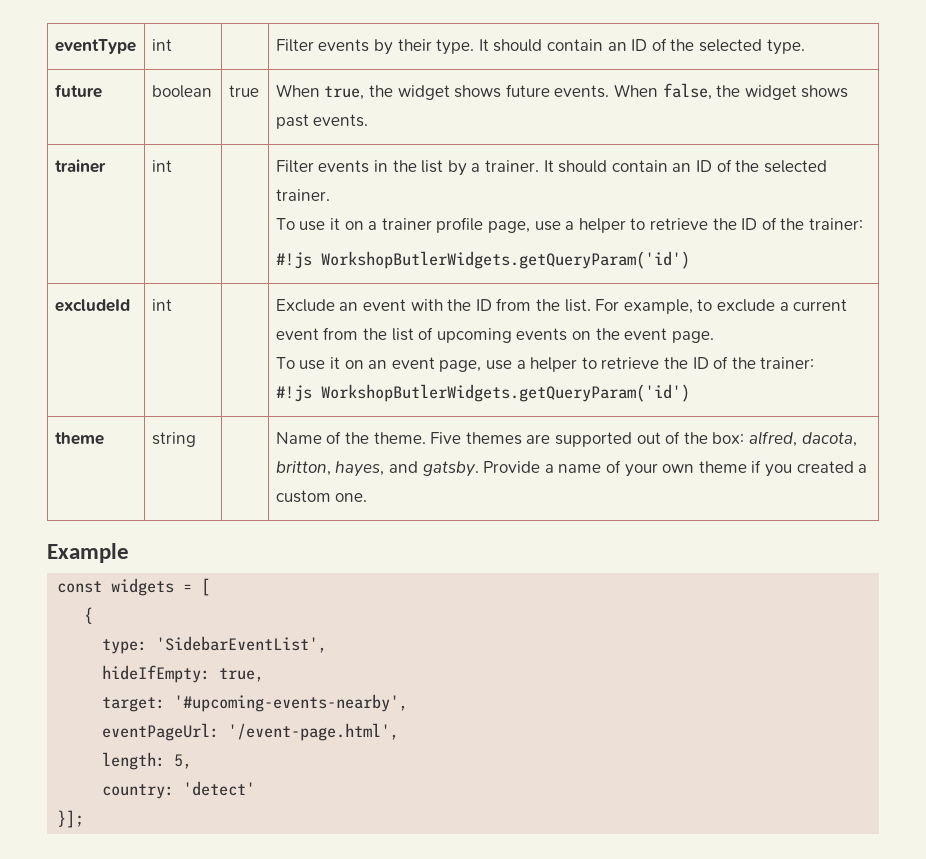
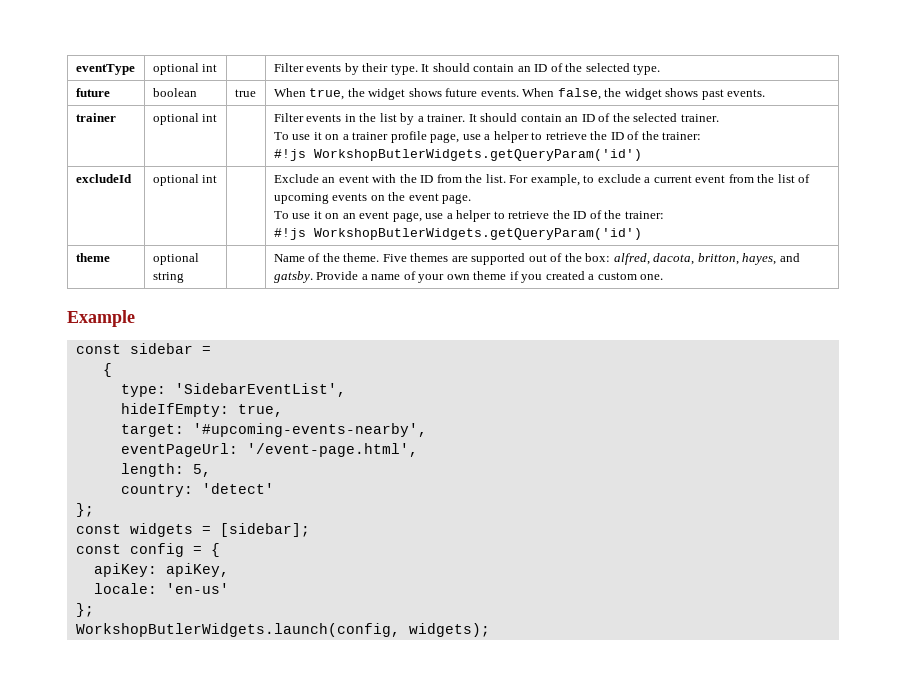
- eventType | int | | Filter events by their type. It should contain an ID of the selected type.
+ eventType | optional int | | Filter events by their type. It should contain an ID of the selected type.
- trainer | int | | Filter events in the list by a trainer. It should contain an ID of the selected trainer.
+ trainer | optional int | | Filter events in the list by a trainer. It should contain an ID of the selected trainer.
- excludeId | int
+ excludeId | optional int
- theme | string | | Name of the theme. Five themes are supported out of the box: alfred, dacota, britton, hayes, and gatsby. Provide a name of your own theme if you created a custom one.
+ theme | optional string | | Name of the theme. Five themes are supported out of the box: alfred, dacota, britton, hayes, and gatsby. Provide a name of your own theme if you created a custom one.
- const widgets = [
+ const sidebar =
  country: 'detect'
- }];
+ };
+ const widgets = [sidebar];
+ const config = {
+ apiKey: apiKey,
+ locale: 'en-us'
+ };
+ WorkshopButlerWidgets.launch(config, widgets);

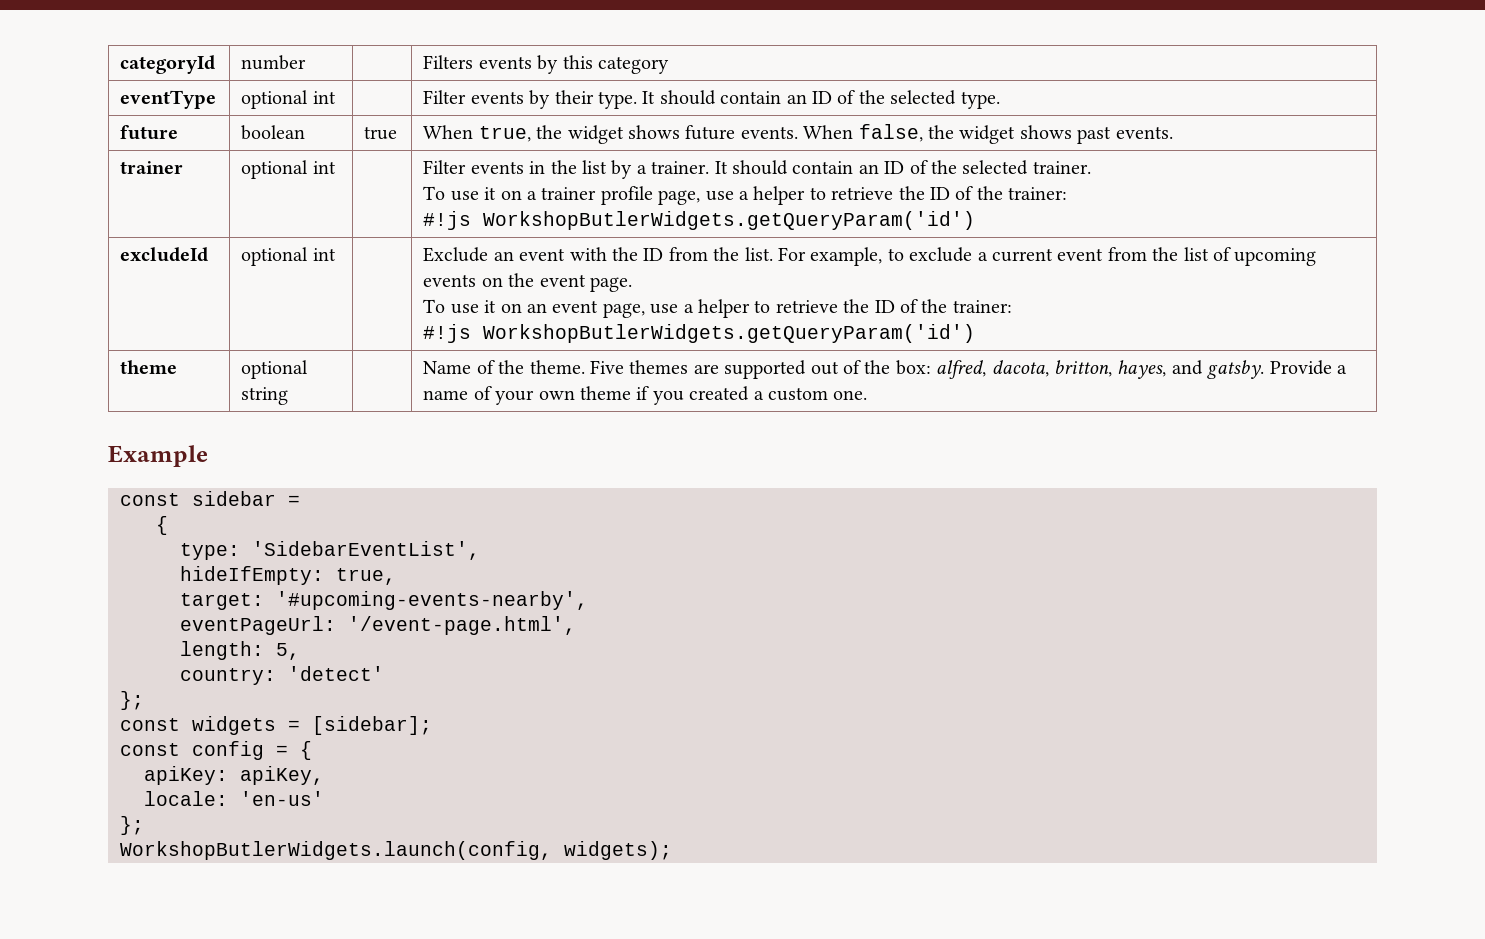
+ categoryId | number | | Filters events by this category

